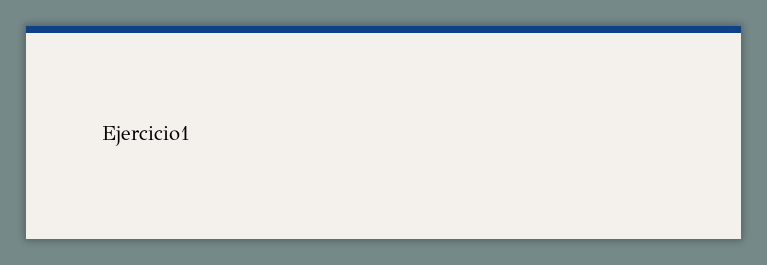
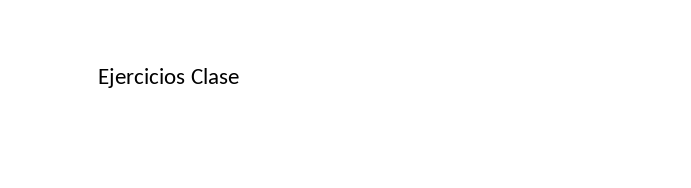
- Ejercicio1
+ Ejercicios Clase

